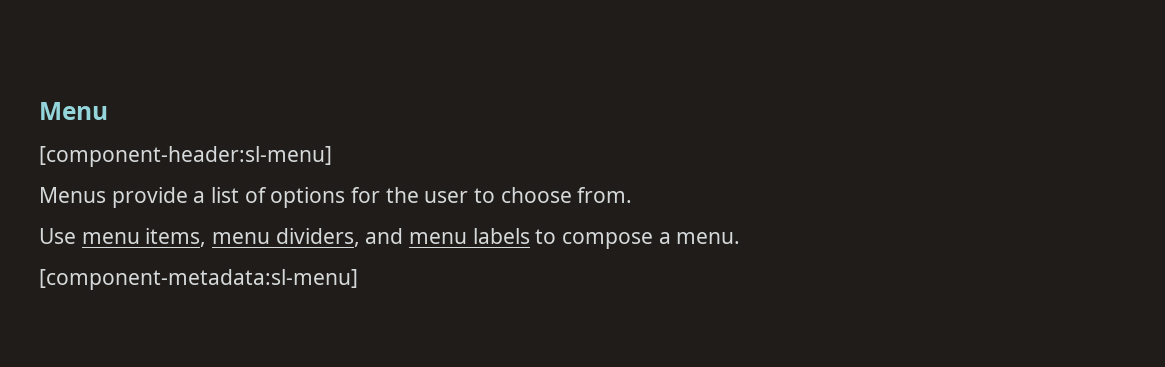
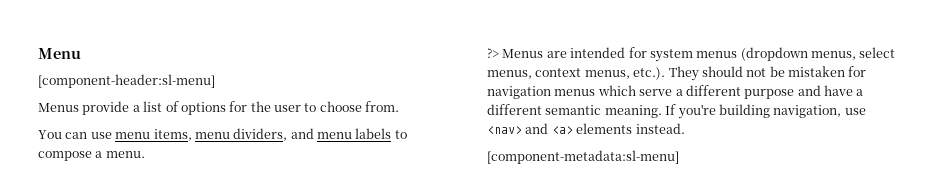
- Use menu items, menu dividers, and menu labels to compose a menu.
+ You can use menu items, menu dividers, and menu labels to compose a menu.
+ ?> Menus are intended for system menus (dropdown menus, select menus, context menus, etc.). They should not be mistaken for navigation menus which serve a different purpose and have a different semantic meaning. If you're building navigation, use <nav> and <a> elements instead.

